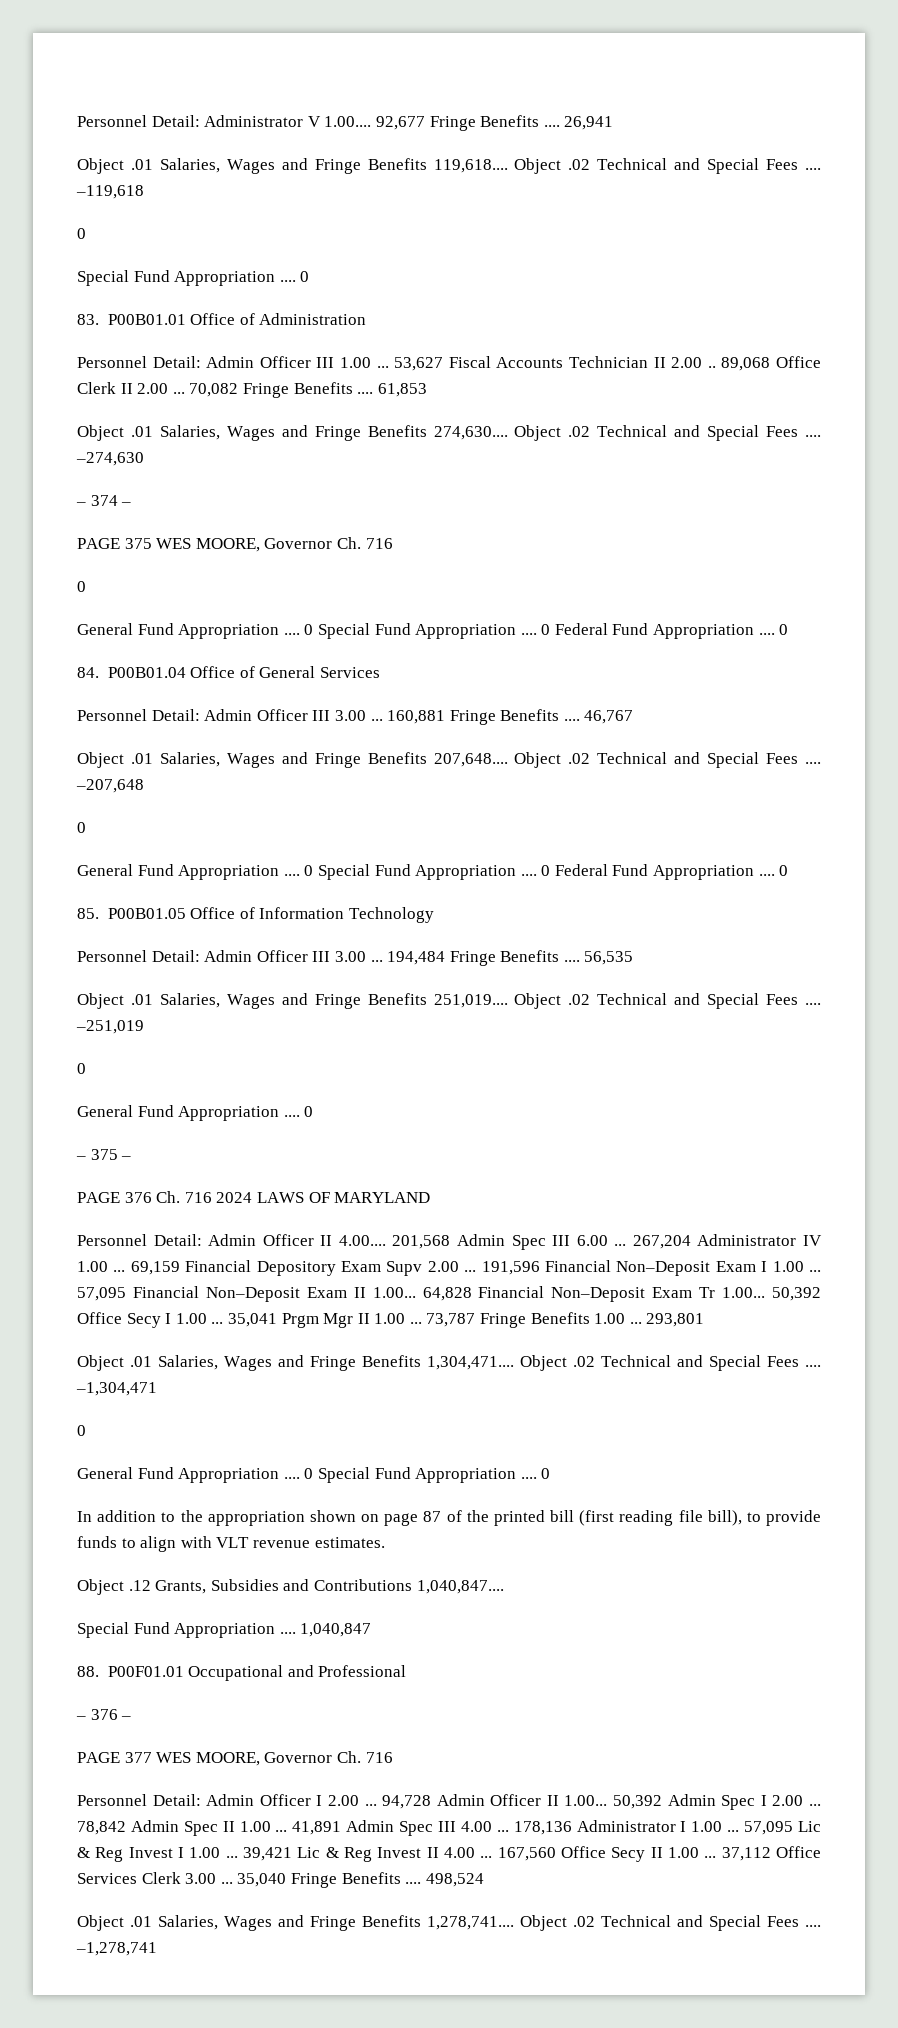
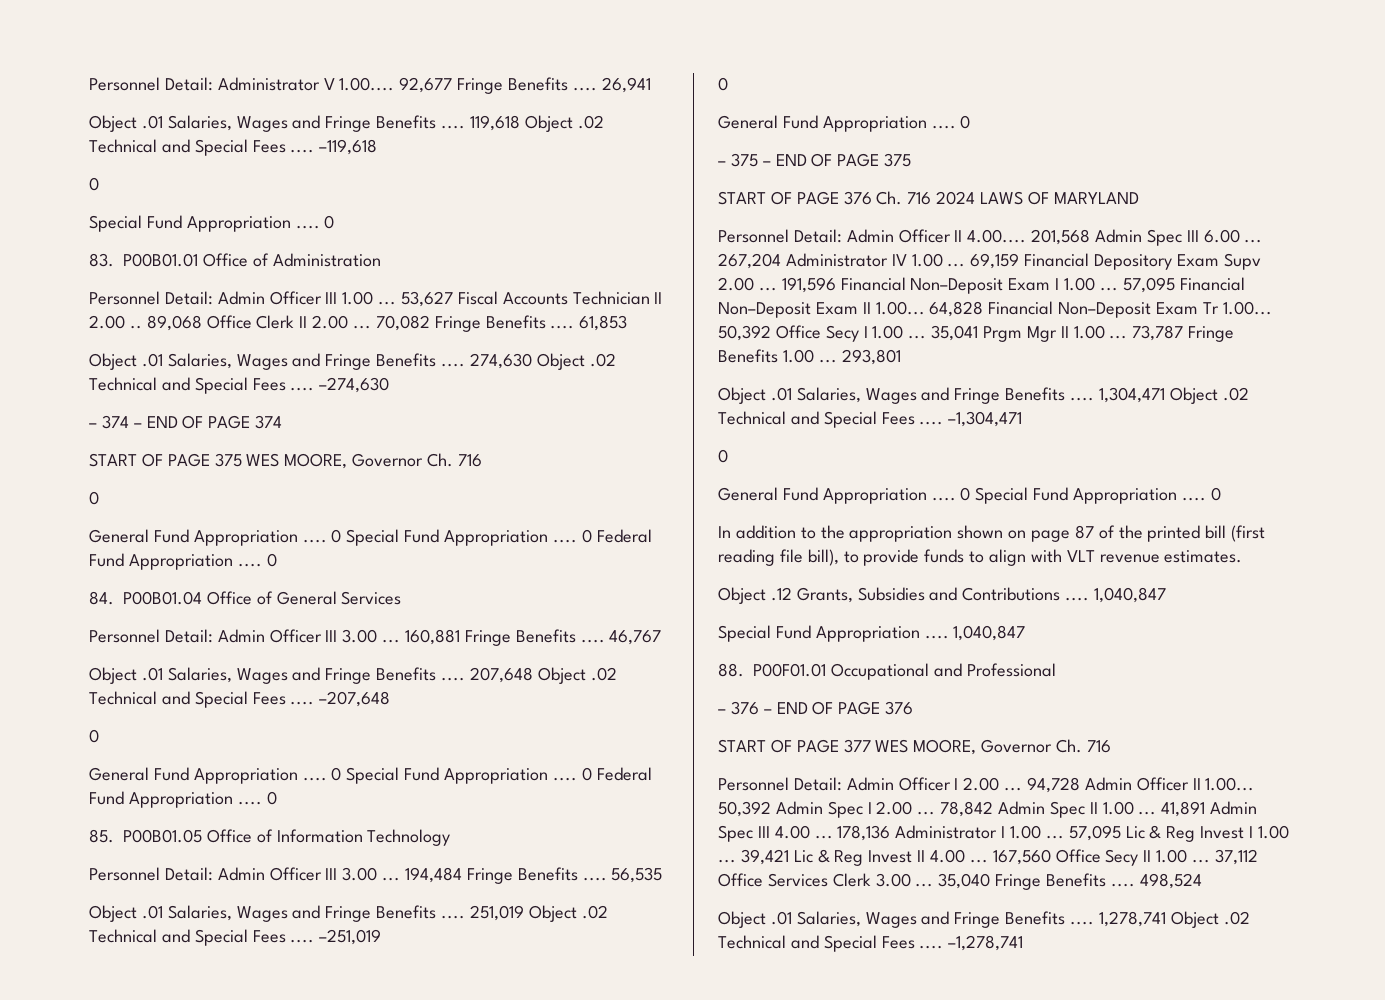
- Object .01 Salaries, Wages and Fringe Benefits 119,618.... Object .02 Technical and Special Fees ....
+ Object .01 Salaries, Wages and Fringe Benefits .... 119,618 Object .02 Technical and Special Fees ....
- Object .01 Salaries, Wages and Fringe Benefits 274,630.... Object .02 Technical and Special Fees ....
+ Object .01 Salaries, Wages and Fringe Benefits .... 274,630 Object .02 Technical and Special Fees ....
- – 374 –
- PAGE 375 WES MOORE, Governor Ch. 716
+ – 374 – END OF PAGE 374
+ START OF PAGE 375 WES MOORE, Governor Ch. 716
- Object .01 Salaries, Wages and Fringe Benefits 207,648.... Object .02 Technical and Special Fees ....
+ Object .01 Salaries, Wages and Fringe Benefits .... 207,648 Object .02 Technical and Special Fees ....
- Object .01 Salaries, Wages and Fringe Benefits 251,019.... Object .02 Technical and Special Fees ....
+ Object .01 Salaries, Wages and Fringe Benefits .... 251,019 Object .02 Technical and Special Fees ....
- – 375 –
- PAGE 376 Ch. 716 2024 LAWS OF MARYLAND
+ – 375 – END OF PAGE 375
+ START OF PAGE 376 Ch. 716 2024 LAWS OF MARYLAND
- Object .01 Salaries, Wages and Fringe Benefits 1,304,471.... Object .02 Technical and Special Fees ....
+ Object .01 Salaries, Wages and Fringe Benefits .... 1,304,471 Object .02 Technical and Special Fees ....
- Object .12 Grants, Subsidies and Contributions 1,040,847....
+ Object .12 Grants, Subsidies and Contributions .... 1,040,847
- – 376 –
- PAGE 377 WES MOORE, Governor Ch. 716
+ – 376 – END OF PAGE 376
+ START OF PAGE 377 WES MOORE, Governor Ch. 716
- Object .01 Salaries, Wages and Fringe Benefits 1,278,741.... Object .02 Technical and Special Fees ....
+ Object .01 Salaries, Wages and Fringe Benefits .... 1,278,741 Object .02 Technical and Special Fees ....

